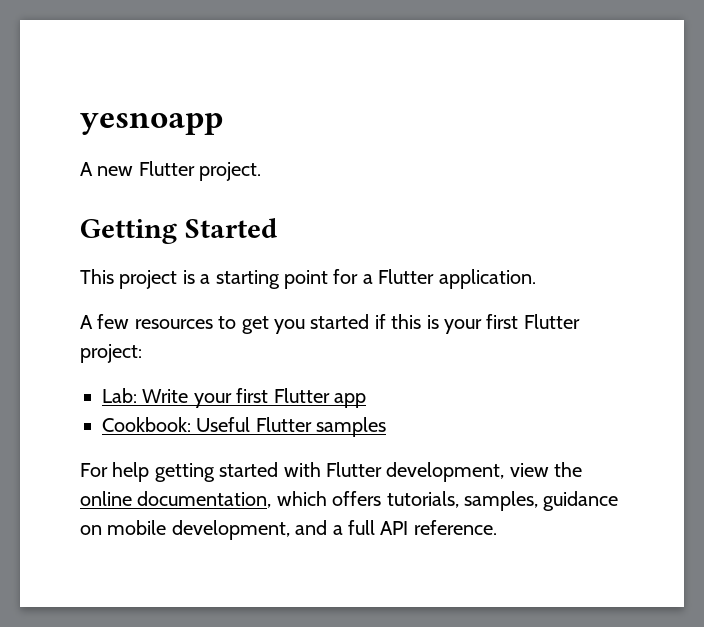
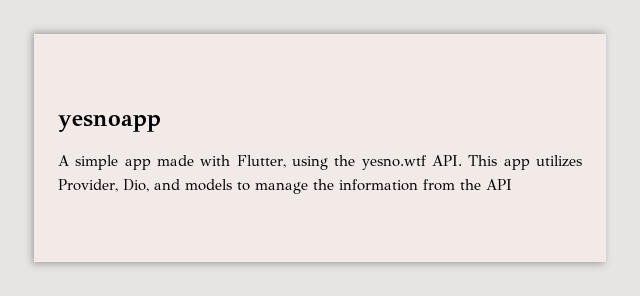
- A new Flutter project.
- Getting Started
- This project is a starting point for a Flutter application.
- A few resources to get you started if this is your first Flutter project:
- Lab: Write your first Flutter app
- Cookbook: Useful Flutter samples
- For help getting started with Flutter development, view the online documentation, which offers tutorials, samples, guidance on mobile development, and a full API reference.
+ A simple app made with Flutter, using the yesno.wtf API. This app utilizes Provider, Dio, and models to manage the information from the API

